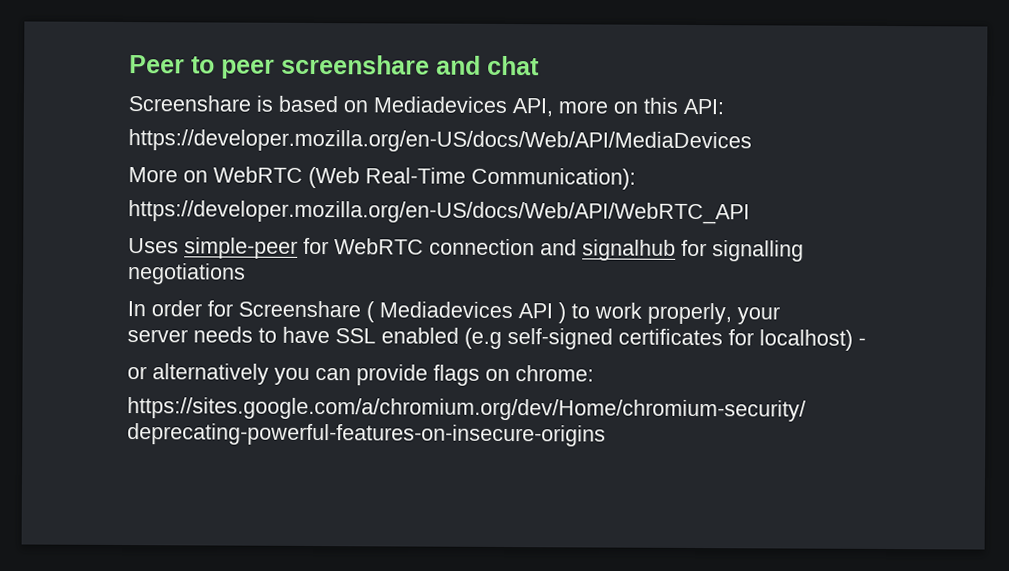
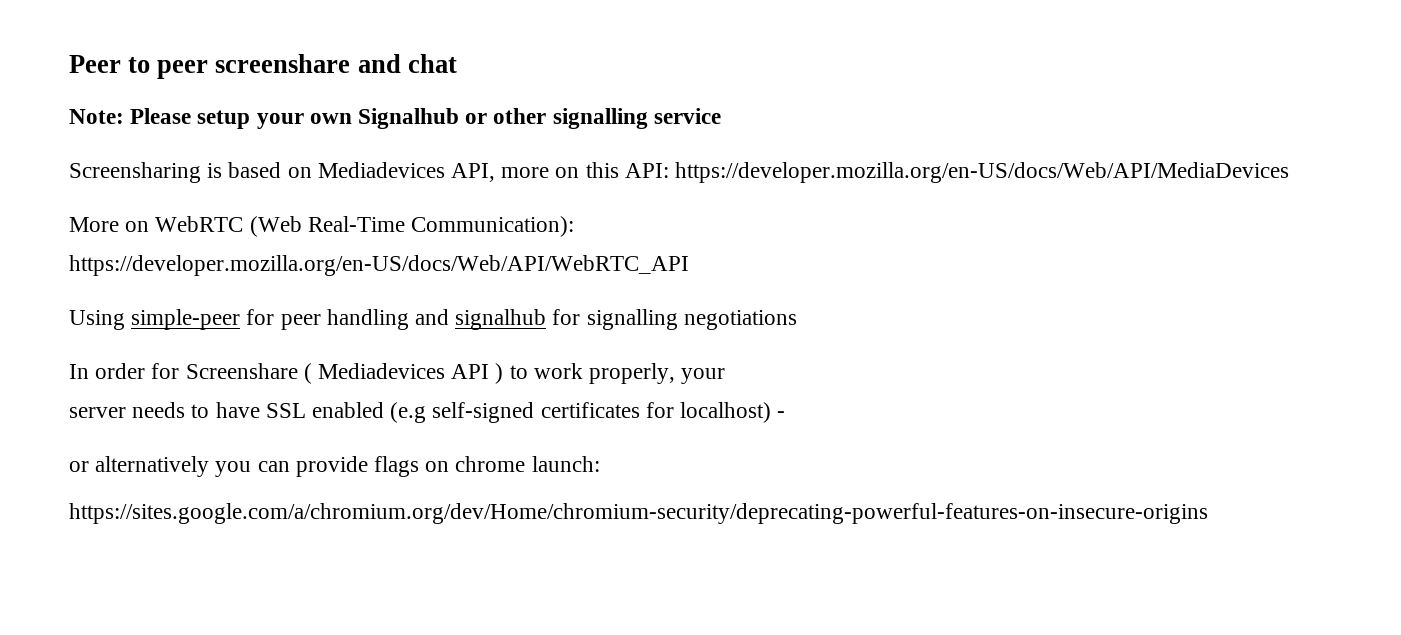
- Screenshare is based on Mediadevices API, more on this API:
- https://developer.mozilla.org/en-US/docs/Web/API/MediaDevices
+ Note: Please setup your own Signalhub or other signalling service
+ Screensharing is based on Mediadevices API, more on this API: https://developer.mozilla.org/en-US/docs/Web/API/MediaDevices
- Uses simple-peer for WebRTC connection and signalhub for signalling negotiations
+ Using simple-peer for peer handling and signalhub for signalling negotiations
- or alternatively you can provide flags on chrome:
+ or alternatively you can provide flags on chrome launch:

